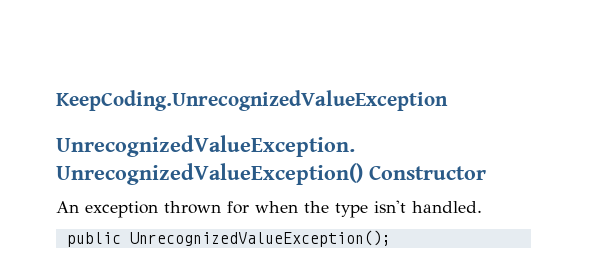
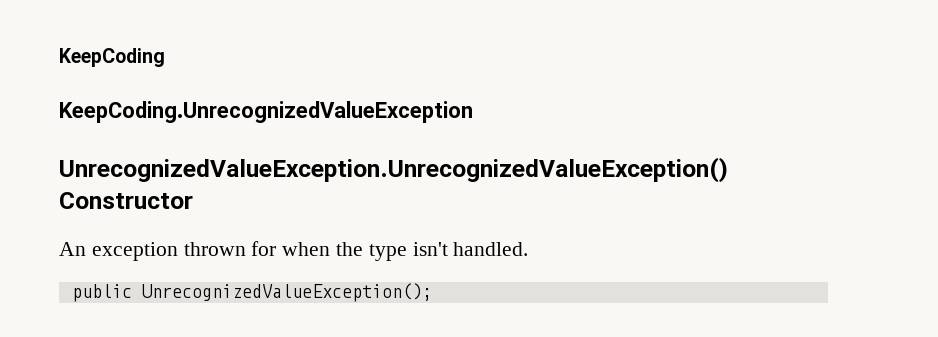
+ KeepCoding

